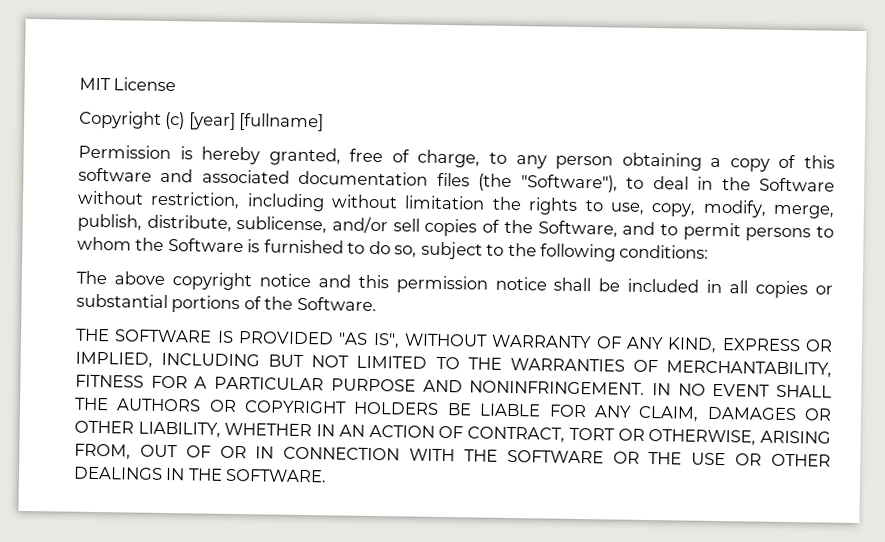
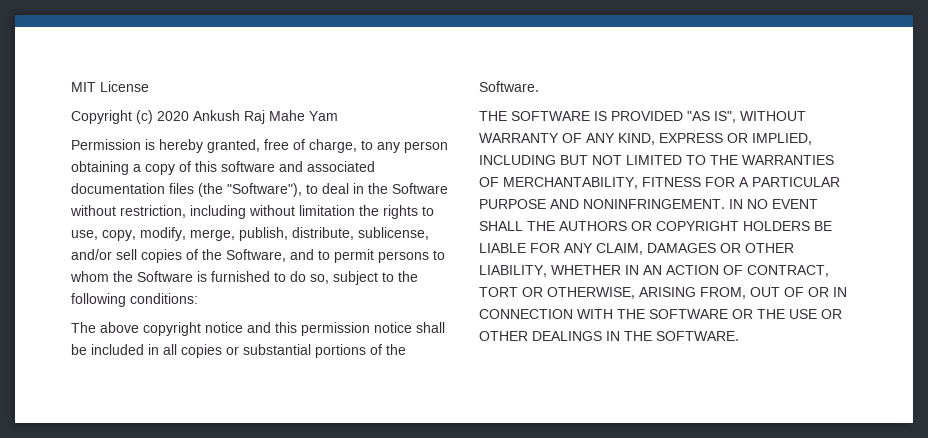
- Copyright (c) [year] [fullname]
+ Copyright (c) 2020 Ankush Raj Mahe Yam

